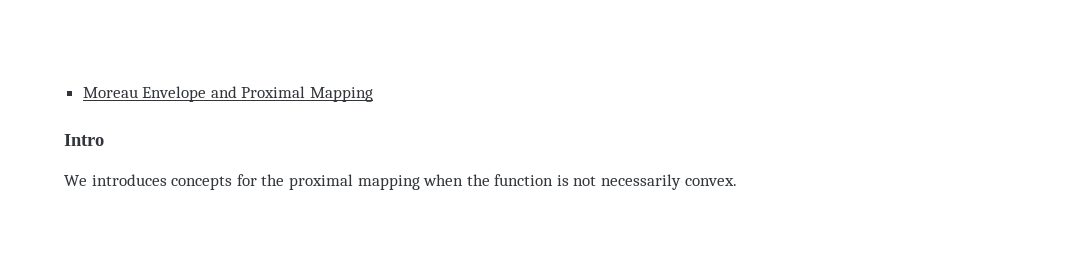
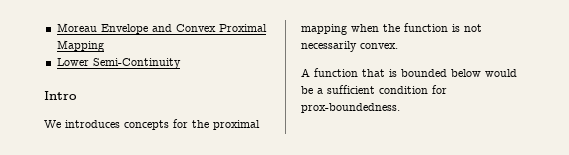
- Moreau Envelope and Proximal Mapping
+ Moreau Envelope and Convex Proximal Mapping
+ Lower Semi-Continuity
+ A function that is bounded below would be a sufficient condition for prox-boundedness.

